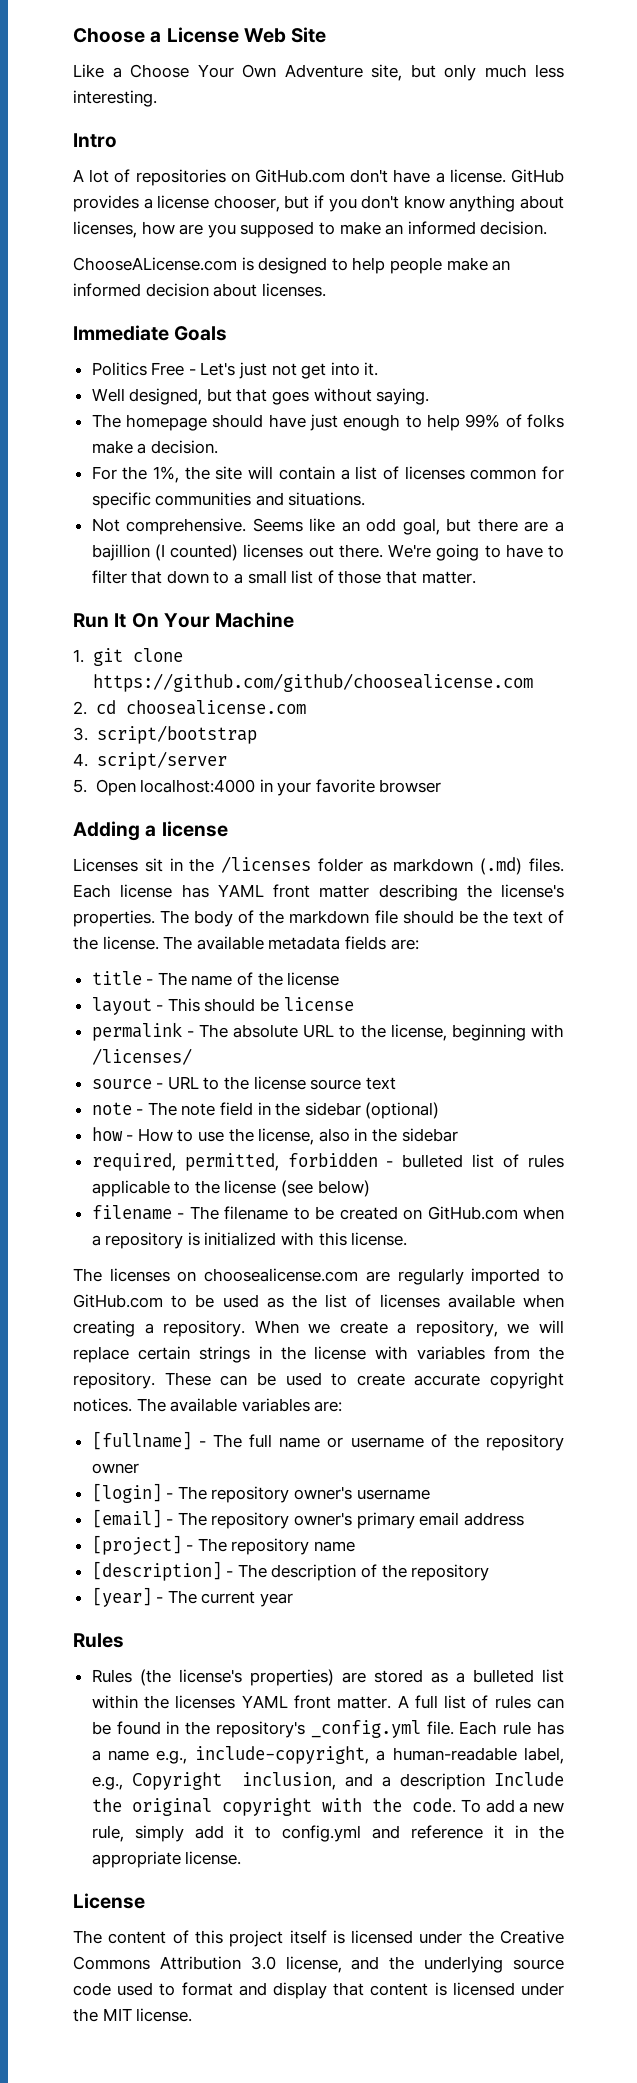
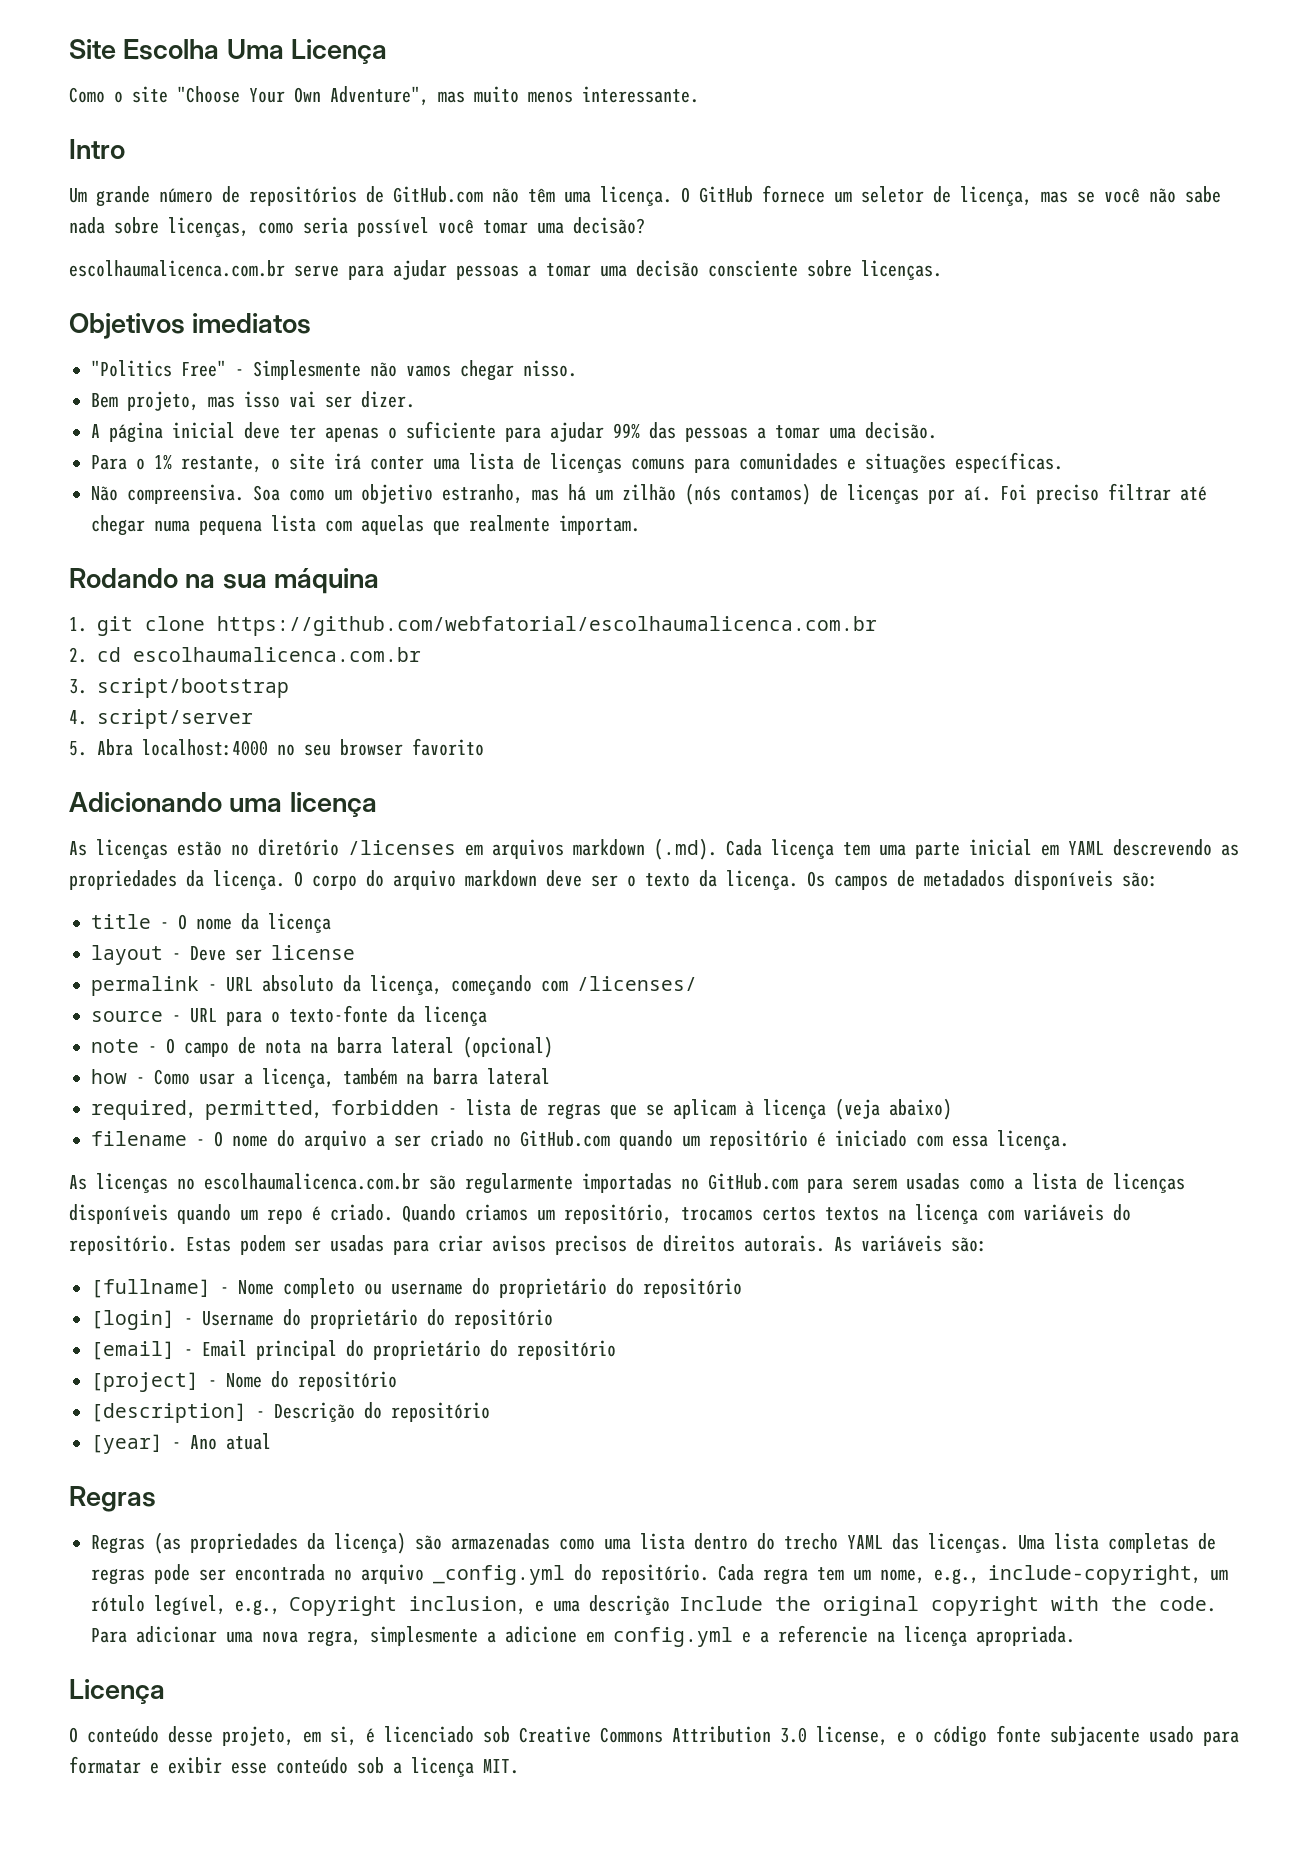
- Choose a License Web Site
- Like a Choose Your Own Adventure site, but only much less interesting.
+ Site Escolha Uma Licença
+ Como o site "Choose Your Own Adventure", mas muito menos interessante.
  Intro
- A lot of repositories on GitHub.com don't have a license. GitHub provides a license chooser, but if you don't know anything about licenses, how are you supposed to make an informed decision.
- ChooseALicense.com is designed to help people make an informed decision about licenses.
- Immediate Goals
- Politics Free - Let's just not get into it.
- Well designed, but that goes without saying.
- The homepage should have just enough to help 99% of folks make a decision.
- For the 1%, the site will contain a list of licenses common for specific communities and situations.
- Not comprehensive. Seems like an odd goal, but there are a bajillion (I counted) licenses out there. We're going to have to filter that down to a small list of those that matter.
- Run It On Your Machine
+ Um grande número de repositórios de GitHub.com não têm uma licença. O GitHub fornece um seletor de licença, mas se você não sabe nada sobre licenças, como seria possível você tomar uma decisão?
+ escolhaumalicenca.com.br serve para ajudar pessoas a tomar uma decisão consciente sobre licenças.
+ Objetivos imediatos
+ "Politics Free" - Simplesmente não vamos chegar nisso.
+ Bem projeto, mas isso vai ser dizer.
+ A página inicial deve ter apenas o suficiente para ajudar 99% das pessoas a tomar uma decisão.
+ Para o 1% restante, o site irá conter uma lista de licenças comuns para comunidades e situações específicas.
+ Não compreensiva. Soa como um objetivo estranho, mas há um zilhão (nós contamos) de licenças por aí. Foi preciso filtrar até chegar numa pequena lista com aquelas que realmente importam.
+ Rodando na sua máquina
- 1. git clone https://github.com/github/choosealicense.com
+ 1. git clone https://github.com/webfatorial/escolhaumalicenca.com.br
- 2. cd choosealicense.com
+ 2. cd escolhaumalicenca.com.br
- 5. Open localhost:4000 in your favorite browser
- Adding a license
- Licenses sit in the /licenses folder as markdown (.md) files. Each license has YAML front matter describing the license's properties. The body of the markdown file should be the text of the license. The available metadata fields are:
- title - The name of the license
+ 5. Abra localhost:4000 no seu browser favorito
+ Adicionando uma licença
+ As licenças estão no diretório /licenses em arquivos markdown (.md). Cada licença tem uma parte inicial em YAML descrevendo as propriedades da licença. O corpo do arquivo markdown deve ser o texto da licença. Os campos de metadados disponíveis são:
+ title - O nome da licença
- layout - This should be license
+ layout - Deve ser license
- permalink - The absolute URL to the license, beginning with /licenses/
- source - URL to the license source text
- note - The note field in the sidebar (optional)
- how - How to use the license, also in the sidebar
- required, permitted, forbidden - bulleted list of rules applicable to the license (see below)
- filename - The filename to be created on GitHub.com when a repository is initialized with this license.
- The licenses on choosealicense.com are regularly imported to GitHub.com to be used as the list of licenses available when creating a repository. When we create a repository, we will replace certain strings in the license with variables from the repository. These can be used to create accurate copyright notices. The available variables are:
- [fullname] - The full name or username of the repository owner
- [login] - The repository owner's username
- [email] - The repository owner's primary email address
+ permalink - URL absoluto da licença, começando com /licenses/
+ source - URL para o texto-fonte da licença
+ note - O campo de nota na barra lateral (opcional)
+ how - Como usar a licença, também na barra lateral
+ required, permitted, forbidden - lista de regras que se aplicam à licença (veja abaixo)
+ filename - O nome do arquivo a ser criado no GitHub.com quando um repositório é iniciado com essa licença.
+ As licenças no escolhaumalicenca.com.br são regularmente importadas no GitHub.com para serem usadas como a lista de licenças disponíveis quando um repo é criado. Quando criamos um repositório, trocamos certos textos na licença com variáveis do repositório. Estas podem ser usadas para criar avisos precisos de direitos autorais. As variáveis são:
+ [fullname] - Nome completo ou username do proprietário do repositório
+ [login] - Username do proprietário do repositório
+ [email] - Email principal do proprietário do repositório
- [project] - The repository name
+ [project] - Nome do repositório
- [description] - The description of the repository
- [year] - The current year
- Rules
- Rules (the license's properties) are stored as a bulleted list within the licenses YAML front matter. A full list of rules can be found in the repository's _config.yml file. Each rule has a name e.g., include-copyright, a human-readable label, e.g., Copyright inclusion, and a description Include the original copyright with the code.
+ [description] - Descrição do repositório
+ [year] - Ano atual
+ Regras
+ Regras (as propriedades da licença) são armazenadas como uma lista dentro do trecho YAML das licenças. Uma lista completas de regras pode ser encontrada no arquivo _config.yml do repositório. Cada regra tem um nome, e.g., include-copyright, um rótulo legível, e.g., Copyright inclusion, e uma descrição Include the original copyright with the code.
- To add a new rule, simply add it to config.yml and reference it in the appropriate license.
- License
- The content of this project itself is licensed under the Creative Commons Attribution 3.0 license, and the underlying source code used to format and display that content is licensed under the MIT license.
+ Para adicionar uma nova regra, simplesmente a adicione em config.yml e a referencie na licença apropriada.
+ Licença
+ O conteúdo desse projeto, em si, é licenciado sob Creative Commons Attribution 3.0 license, e o código fonte subjacente usado para formatar e exibir esse conteúdo sob a licença MIT.

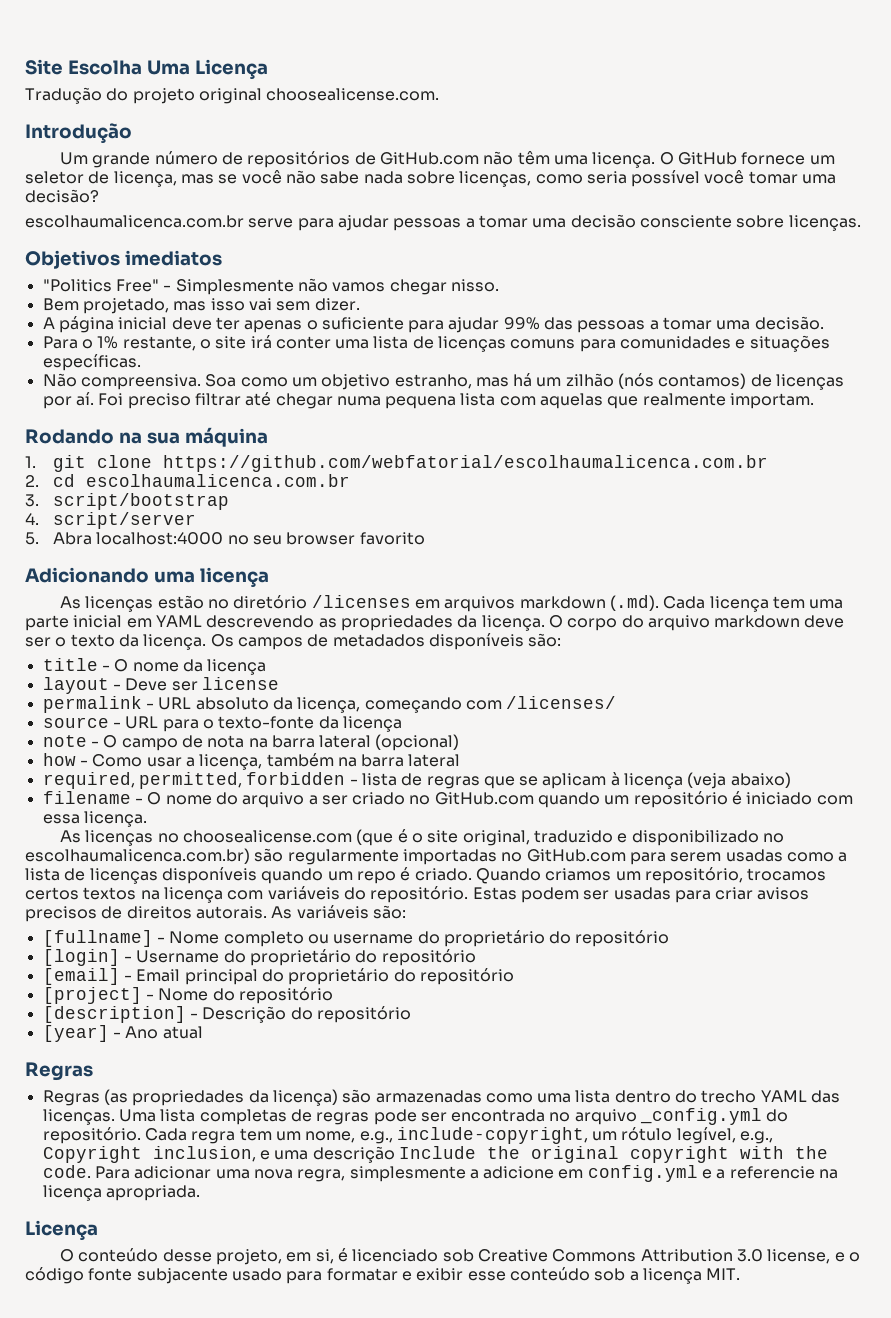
- Como o site "Choose Your Own Adventure", mas muito menos interessante.
- Intro
+ Tradução do projeto original choosealicense.com.
+ Introdução
- Bem projeto, mas isso vai ser dizer.
+ Bem projetado, mas isso vai sem dizer.
- As licenças no escolhaumalicenca.com.br são regularmente importadas no GitHub.com para serem usadas como a lista de licenças disponíveis quando um repo é criado.
+ As licenças no choosealicense.com (que é o site original, traduzido e disponibilizado no escolhaumalicenca.com.br) são regularmente importadas no GitHub.com para serem usadas como a lista de licenças disponíveis quando um repo é criado.

